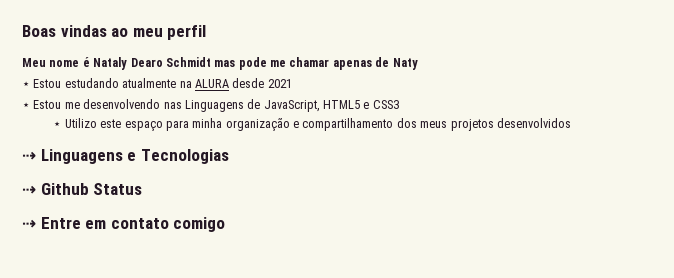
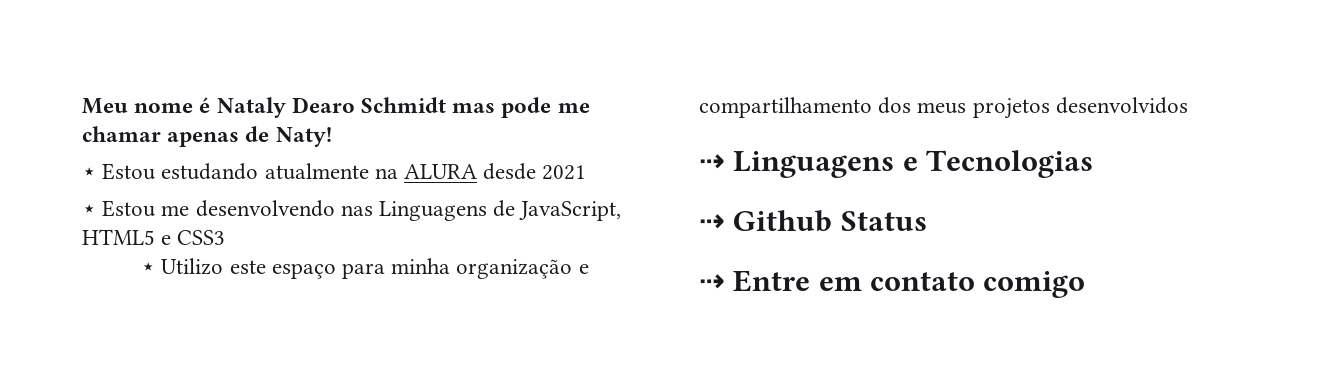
- Boas vindas ao meu perfil
- Meu nome é Nataly Dearo Schmidt mas pode me chamar apenas de Naty
+ Meu nome é Nataly Dearo Schmidt mas pode me chamar apenas de Naty!

